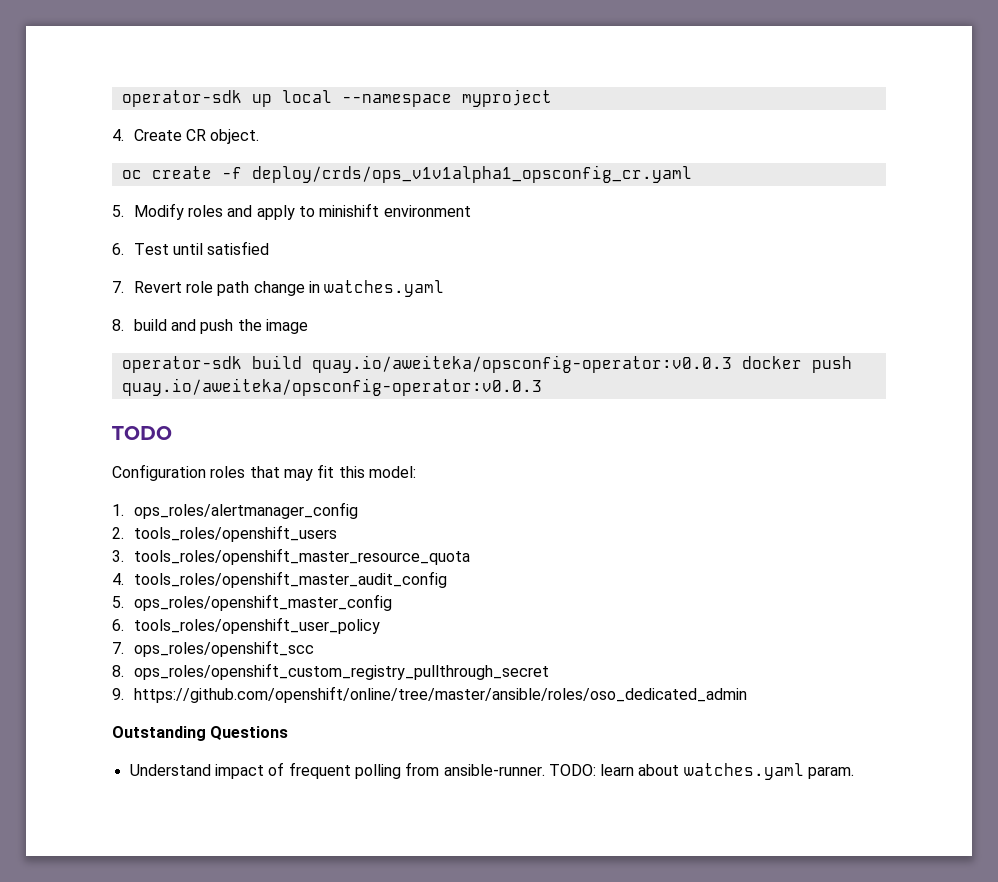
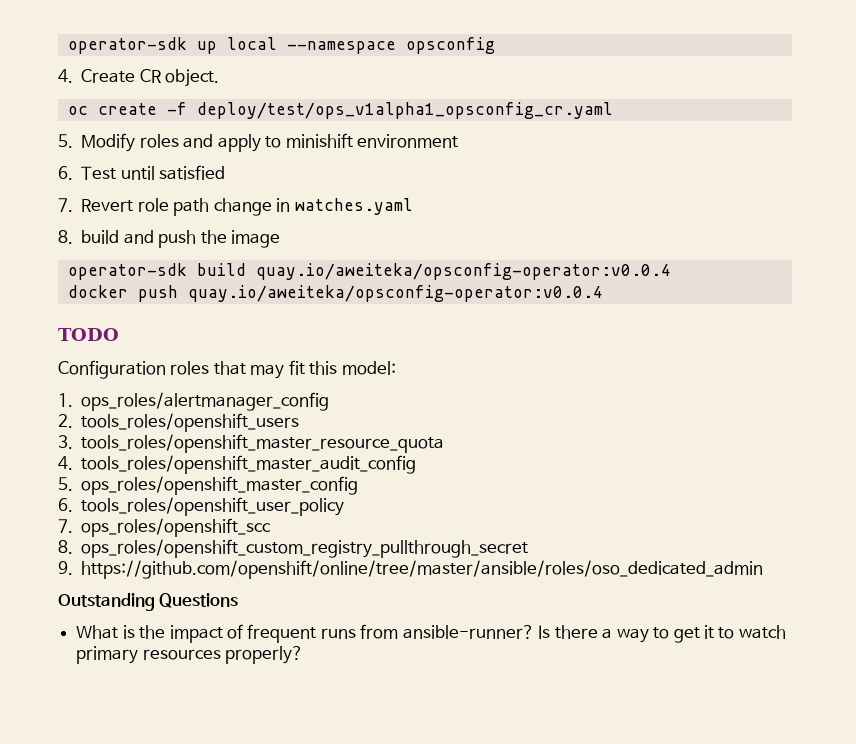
- operator-sdk up local --namespace myproject
+ operator-sdk up local --namespace opsconfig
- oc create -f deploy/crds/ops_v1v1alpha1_opsconfig_cr.yaml
+ oc create -f deploy/test/ops_v1alpha1_opsconfig_cr.yaml
- operator-sdk build quay.io/aweiteka/opsconfig-operator:v0.0.3 docker push quay.io/aweiteka/opsconfig-operator:v0.0.3
+ operator-sdk build quay.io/aweiteka/opsconfig-operator:v0.0.4
+ docker push quay.io/aweiteka/opsconfig-operator:v0.0.4
- Understand impact of frequent polling from ansible-runner. TODO: learn about watches.yaml param.
+ What is the impact of frequent runs from ansible-runner? Is there a way to get it to watch primary resources properly?

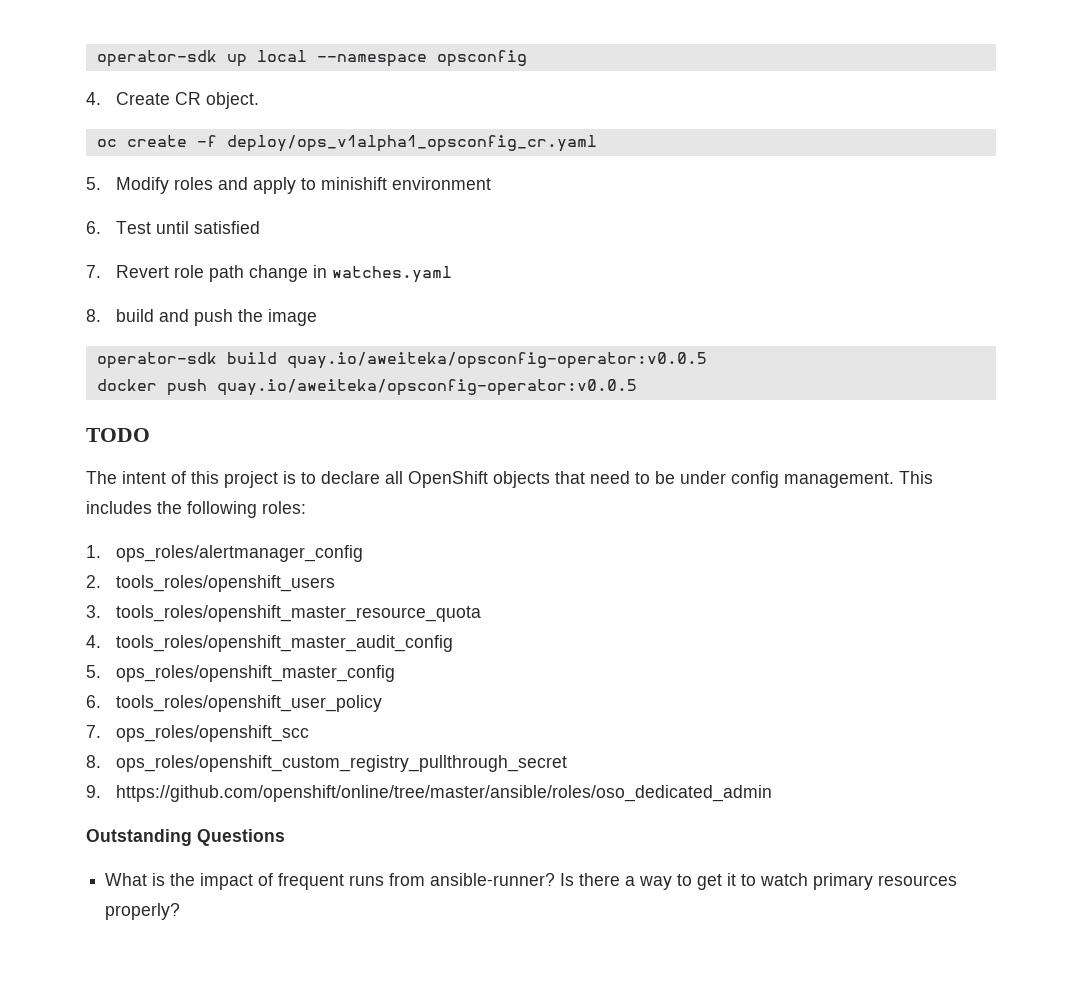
- oc create -f deploy/test/ops_v1alpha1_opsconfig_cr.yaml
+ oc create -f deploy/ops_v1alpha1_opsconfig_cr.yaml
- operator-sdk build quay.io/aweiteka/opsconfig-operator:v0.0.4
+ operator-sdk build quay.io/aweiteka/opsconfig-operator:v0.0.5
- docker push quay.io/aweiteka/opsconfig-operator:v0.0.4
+ docker push quay.io/aweiteka/opsconfig-operator:v0.0.5
- Configuration roles that may fit this model:
+ The intent of this project is to declare all OpenShift objects that need to be under config management. This includes the following roles:

